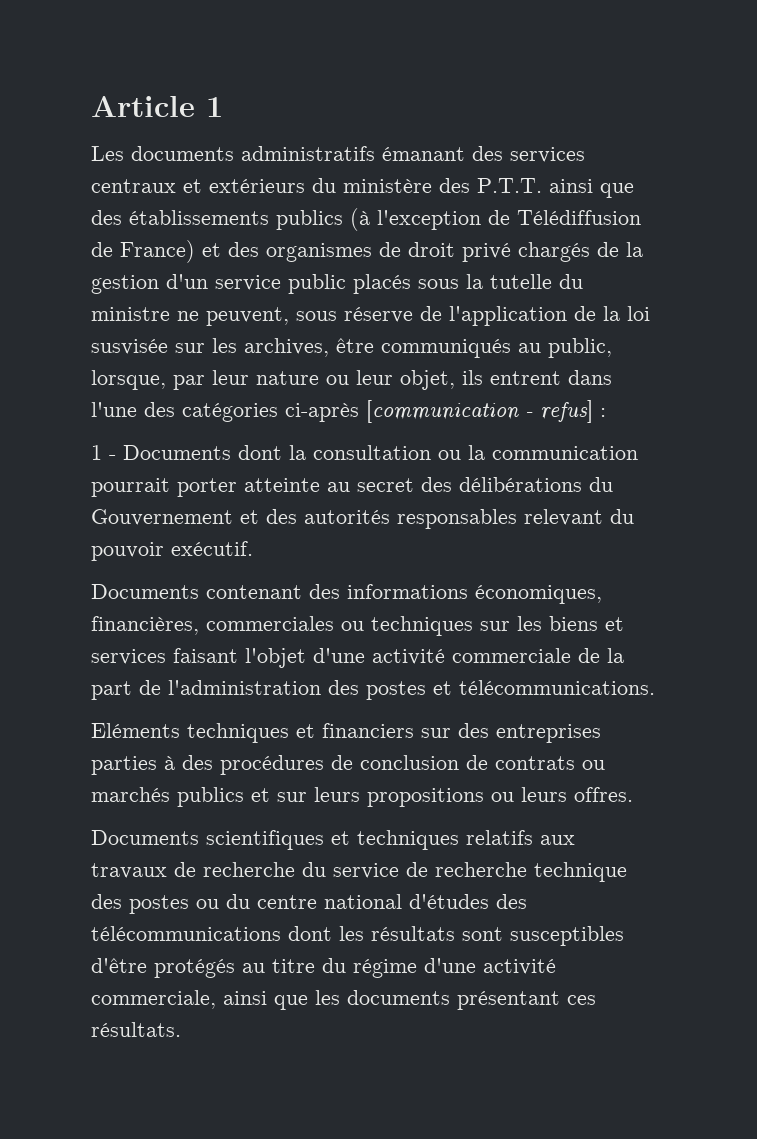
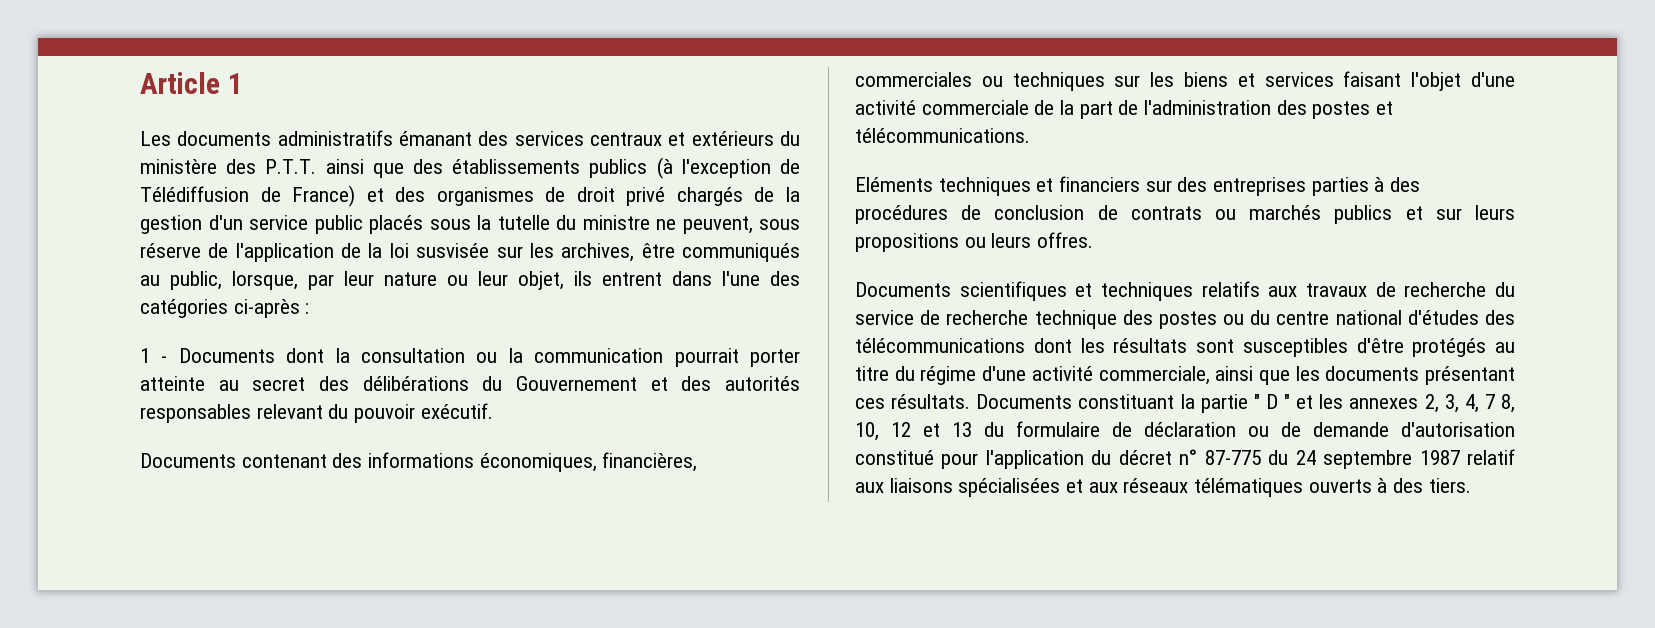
- Les documents administratifs émanant des services centraux et extérieurs du ministère des P.T.T. ainsi que des établissements publics (à l'exception de Télédiffusion de France) et des organismes de droit privé chargés de la gestion d'un service public placés sous la tutelle du ministre ne peuvent, sous réserve de l'application de la loi susvisée sur les archives, être communiqués au public, lorsque, par leur nature ou leur objet, ils entrent dans l'une des catégories ci-après [communication - refus] :
+ Les documents administratifs émanant des services centraux et extérieurs du ministère des P.T.T. ainsi que des établissements publics (à l'exception de Télédiffusion de France) et des organismes de droit privé chargés de la gestion d'un service public placés sous la tutelle du ministre ne peuvent, sous réserve de l'application de la loi susvisée sur les archives, être communiqués au public, lorsque, par leur nature ou leur objet, ils entrent dans l'une des catégories ci-après :
+ Documents constituant la partie " D " et les annexes 2, 3, 4, 7 8, 10, 12 et 13 du formulaire de déclaration ou de demande d'autorisation constitué pour l'application du décret n° 87-775 du 24 septembre 1987 relatif aux liaisons spécialisées et aux réseaux télématiques ouverts à des tiers.

